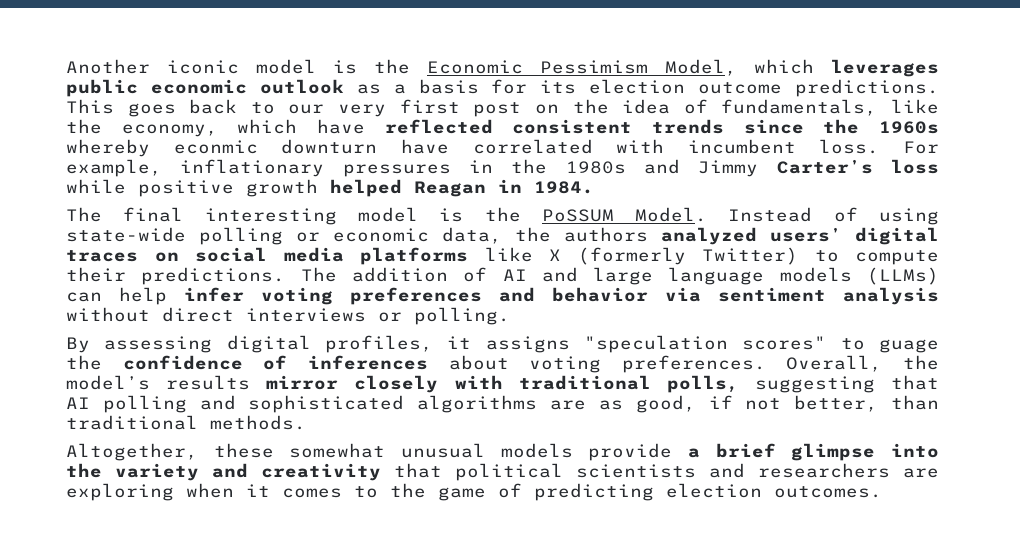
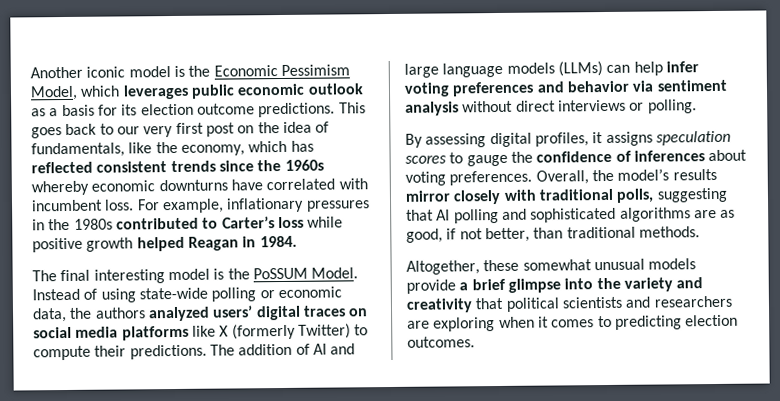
- This goes back to our very first post on the idea of fundamentals, like the economy, which have reflected consistent trends since the 1960s whereby econmic downturn have correlated with incumbent loss.
+ This goes back to our very first post on the idea of fundamentals, like the economy, which has reflected consistent trends since the 1960s whereby economic downturns have correlated with incumbent loss.
- For example, inflationary pressures in the 1980s and Jimmy Carter’s loss while positive growth helped Reagan in 1984.
+ For example, inflationary pressures in the 1980s contributed to Carter’s loss while positive growth helped Reagan in 1984.
- By assessing digital profiles, it assigns "speculation scores" to guage the confidence of inferences about voting preferences.
+ By assessing digital profiles, it assigns speculation scores to gauge the confidence of inferences about voting preferences.
- Altogether, these somewhat unusual models provide a brief glimpse into the variety and creativity that political scientists and researchers are exploring when it comes to the game of predicting election outcomes.
+ Altogether, these somewhat unusual models provide a brief glimpse into the variety and creativity that political scientists and researchers are exploring when it comes to predicting election outcomes.

